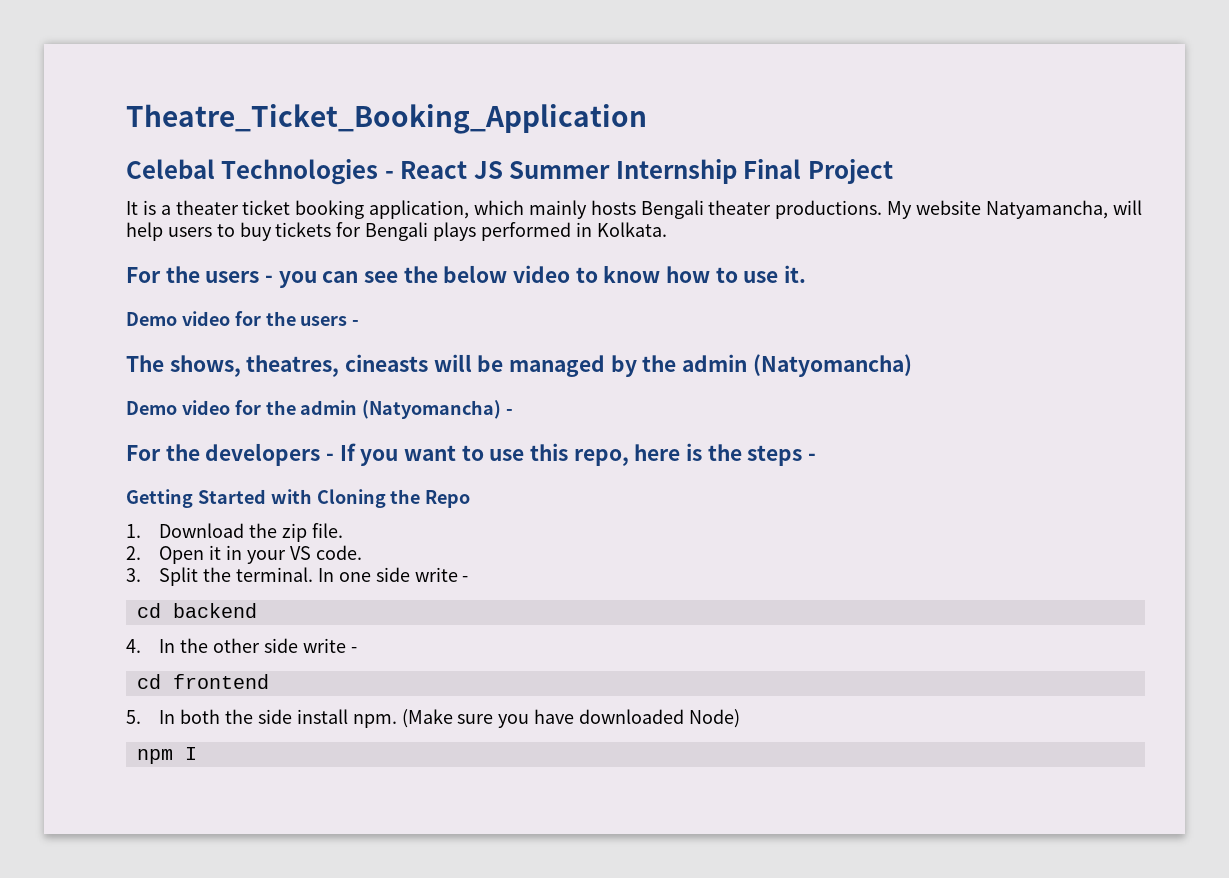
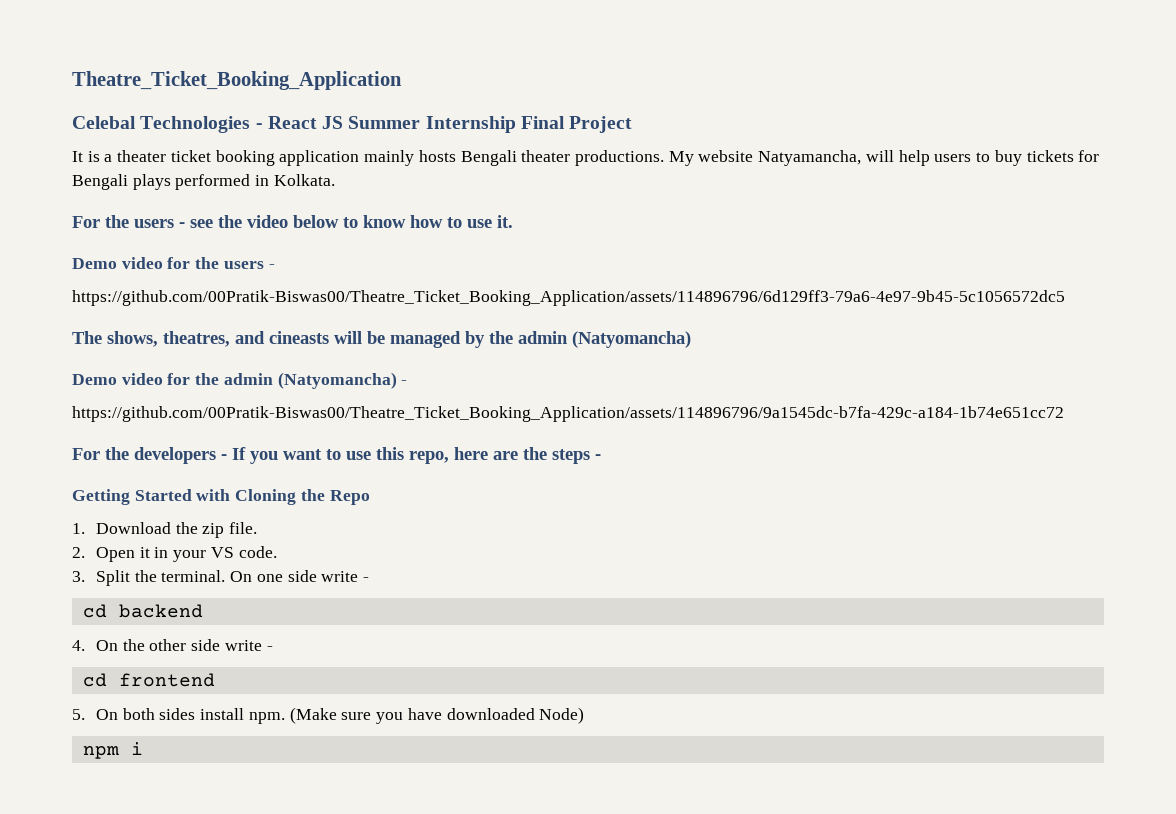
- It is a theater ticket booking application, which mainly hosts Bengali theater productions.
+ It is a theater ticket booking application mainly hosts Bengali theater productions.
- For the users - you can see the below video to know how to use it.
+ For the users - see the video below to know how to use it.
+ https://github.com/00Pratik-Biswas00/Theatre_Ticket_Booking_Application/assets/114896796/6d129ff3-79a6-4e97-9b45-5c1056572dc5
- The shows, theatres, cineasts will be managed by the admin (Natyomancha)
+ The shows, theatres, and cineasts will be managed by the admin (Natyomancha)
+ https://github.com/00Pratik-Biswas00/Theatre_Ticket_Booking_Application/assets/114896796/9a1545dc-b7fa-429c-a184-1b74e651cc72
- For the developers - If you want to use this repo, here is the steps -
+ For the developers - If you want to use this repo, here are the steps -
- In one side write -
+ On one side write -
- 4. In the other side write -
+ 4. On the other side write -
- 5. In both the side install npm.
+ 5. On both sides install npm.
- npm I
+ npm i

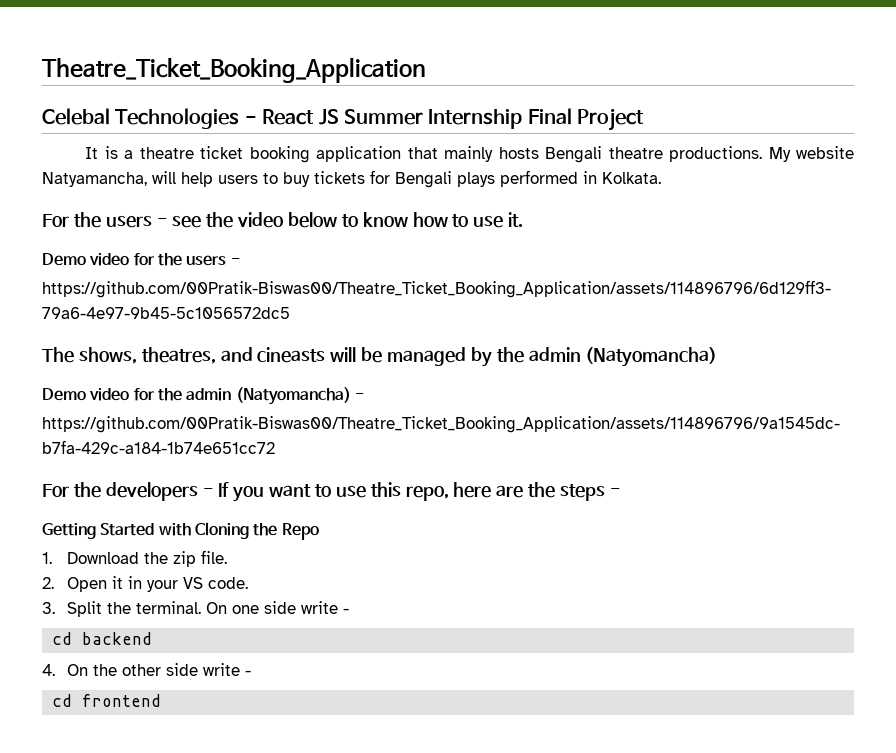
- It is a theater ticket booking application mainly hosts Bengali theater productions.
+ It is a theatre ticket booking application that mainly hosts Bengali theatre productions.
- 5. On both sides install npm. (Make sure you have downloaded Node)
- npm i

